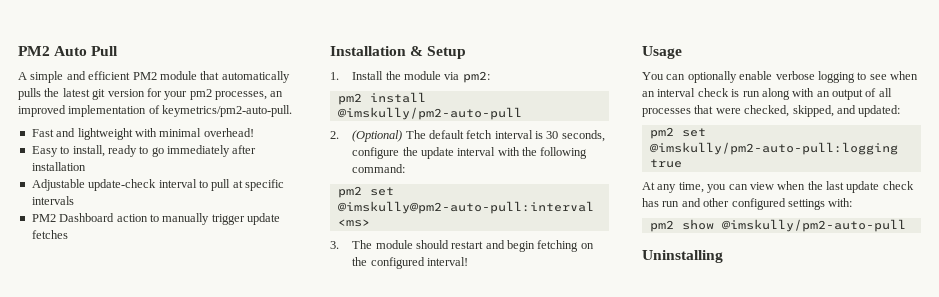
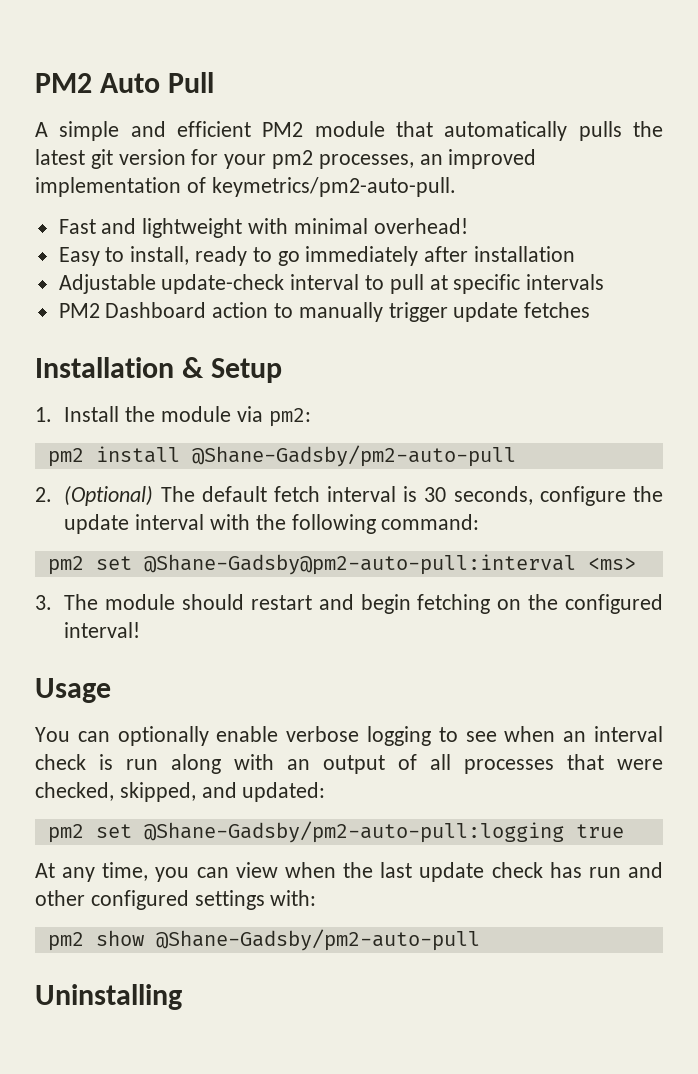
- pm2 install @imskully/pm2-auto-pull
+ pm2 install @Shane-Gadsby/pm2-auto-pull
- pm2 set @imskully@pm2-auto-pull:interval <ms>
+ pm2 set @Shane-Gadsby@pm2-auto-pull:interval <ms>
- pm2 set @imskully/pm2-auto-pull:logging true
+ pm2 set @Shane-Gadsby/pm2-auto-pull:logging true
- pm2 show @imskully/pm2-auto-pull
+ pm2 show @Shane-Gadsby/pm2-auto-pull

